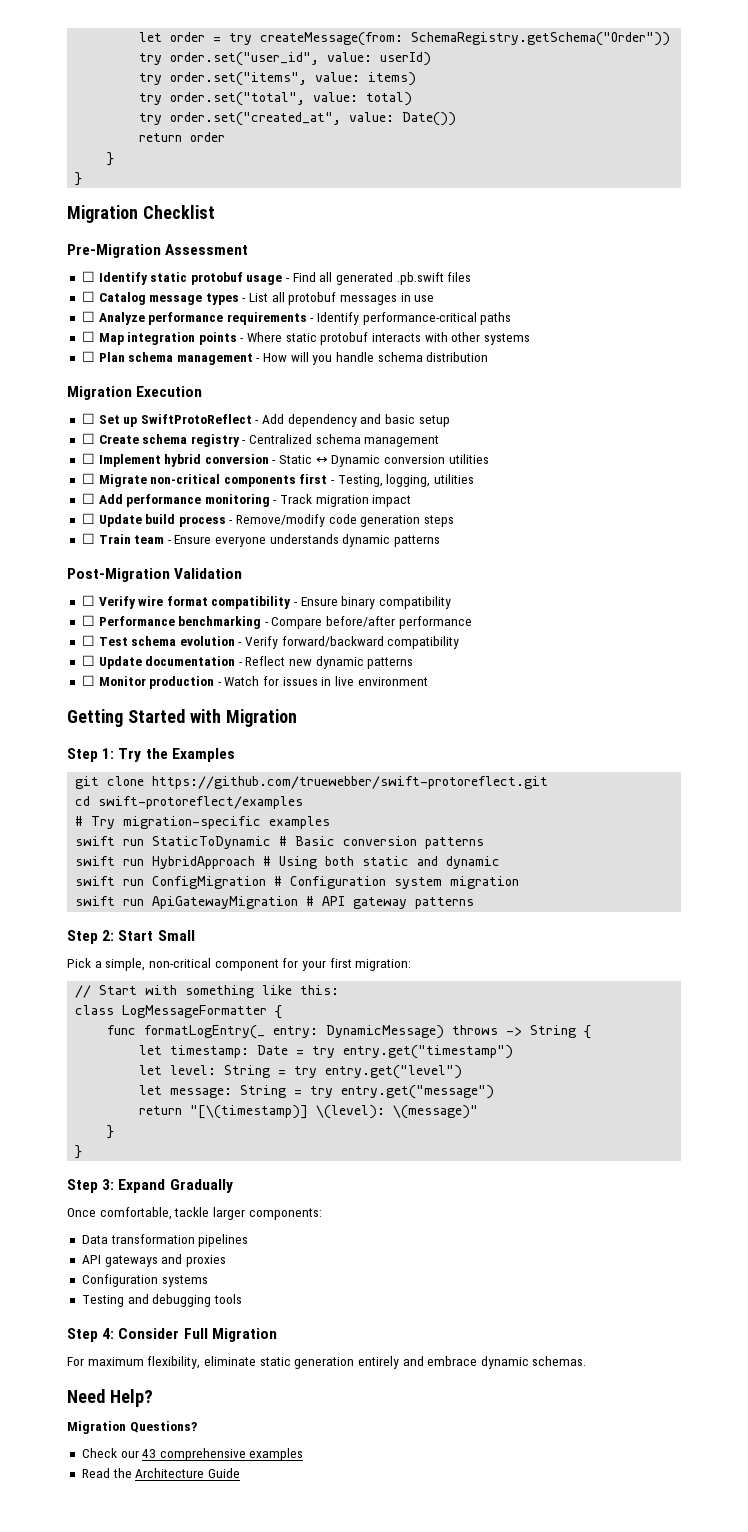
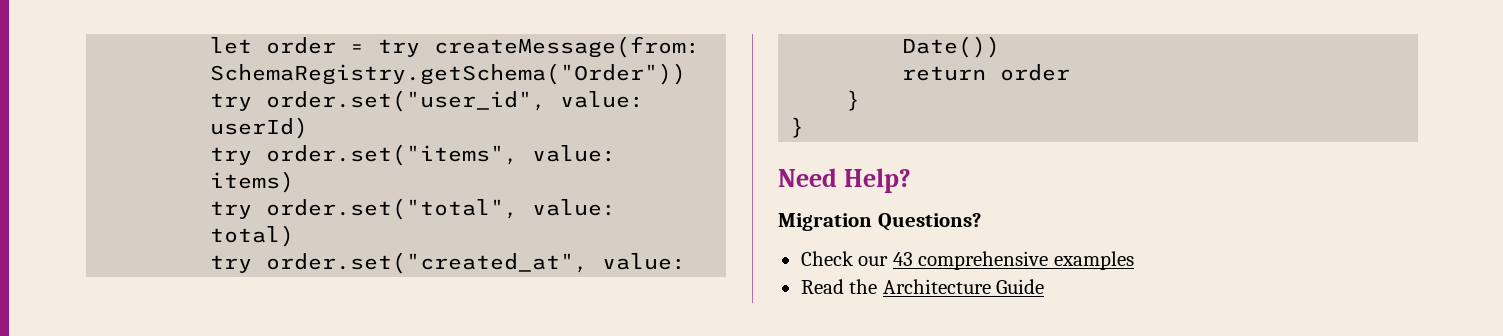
- Migration Checklist
- Pre-Migration Assessment
- ☐ Identify static protobuf usage - Find all generated .pb.swift files
- ☐ Catalog message types - List all protobuf messages in use
- ☐ Analyze performance requirements - Identify performance-critical paths
- ☐ Map integration points - Where static protobuf interacts with other systems
- ☐ Plan schema management - How will you handle schema distribution
- Migration Execution
- ☐ Set up SwiftProtoReflect - Add dependency and basic setup
- ☐ Create schema registry - Centralized schema management
- ☐ Implement hybrid conversion - Static ↔ Dynamic conversion utilities
- ☐ Migrate non-critical components first - Testing, logging, utilities
- ☐ Add performance monitoring - Track migration impact
- ☐ Update build process - Remove/modify code generation steps
- ☐ Train team - Ensure everyone understands dynamic patterns
- Post-Migration Validation
- ☐ Verify wire format compatibility - Ensure binary compatibility
- ☐ Performance benchmarking - Compare before/after performance
- ☐ Test schema evolution - Verify forward/backward compatibility
- ☐ Update documentation - Reflect new dynamic patterns
- ☐ Monitor production - Watch for issues in live environment
- Getting Started with Migration
- Step 1: Try the Examples
- git clone https://github.com/truewebber/swift-protoreflect.git
- cd swift-protoreflect/examples
- # Try migration-specific examples
- swift run StaticToDynamic # Basic conversion patterns
- swift run HybridApproach # Using both static and dynamic
- swift run ConfigMigration # Configuration system migration
- swift run ApiGatewayMigration # API gateway patterns
- Step 2: Start Small
- Pick a simple, non-critical component for your first migration:
- // Start with something like this:
- class LogMessageFormatter {
- func formatLogEntry(_ entry: DynamicMessage) throws -> String {
- let timestamp: Date = try entry.get("timestamp")
- let level: String = try entry.get("level")
- let message: String = try entry.get("message")
- return "[\(timestamp)] \(level): \(message)"
- }
- }
- Step 3: Expand Gradually
- Once comfortable, tackle larger components:
- Data transformation pipelines
- API gateways and proxies
- Configuration systems
- Testing and debugging tools
- Step 4: Consider Full Migration
- For maximum flexibility, eliminate static generation entirely and embrace dynamic schemas.

